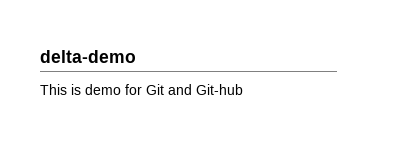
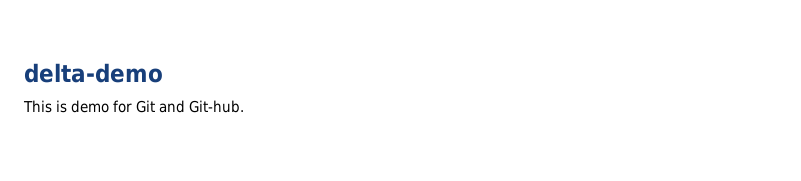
- This is demo for Git and Git-hub
+ This is demo for Git and Git-hub.

